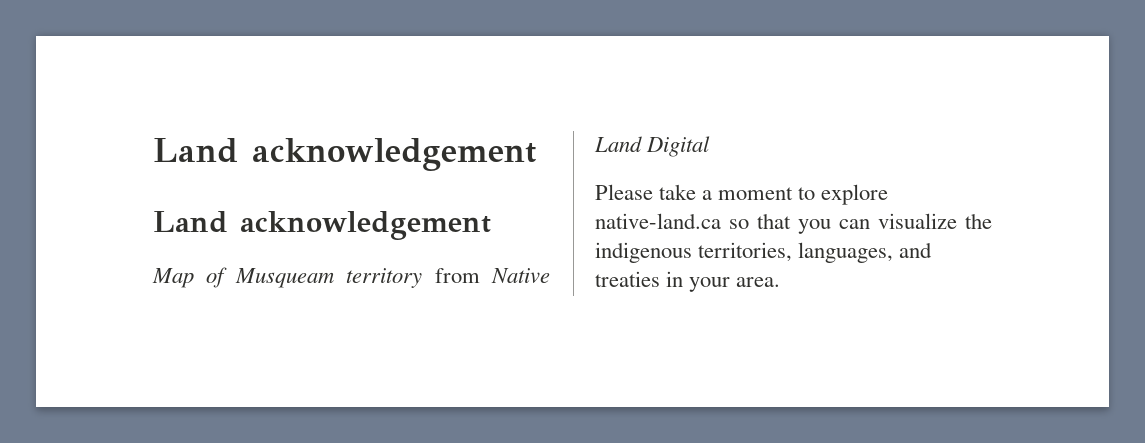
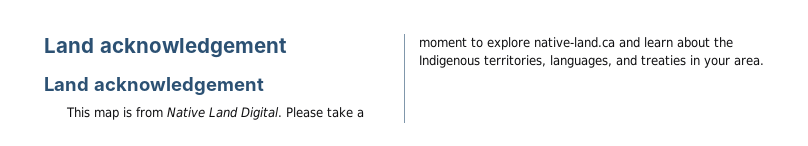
- Map of Musqueam territory from Native Land Digital
- Please take a moment to explore native-land.ca so that you can visualize the indigenous territories, languages, and treaties in your area.
+ This map is from Native Land Digital. Please take a moment to explore native-land.ca and learn about the Indigenous territories, languages, and treaties in your area.

